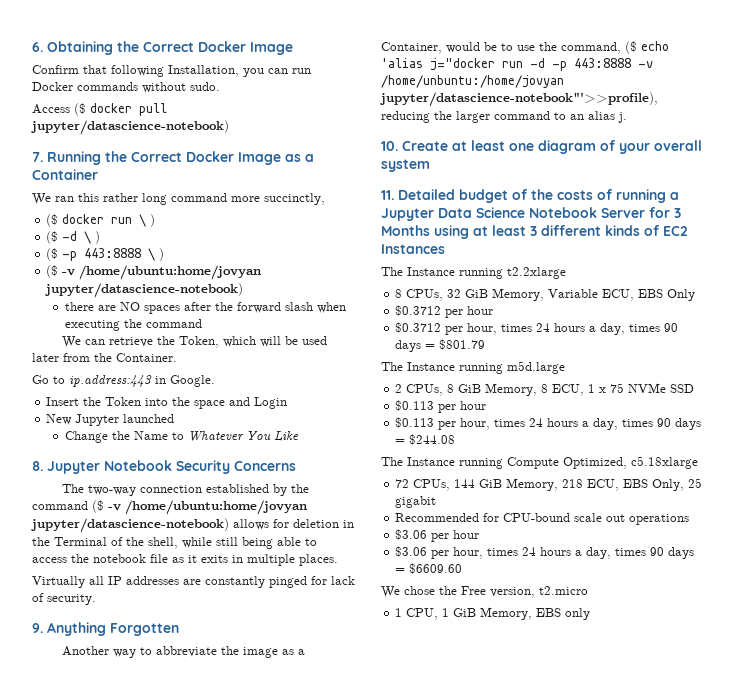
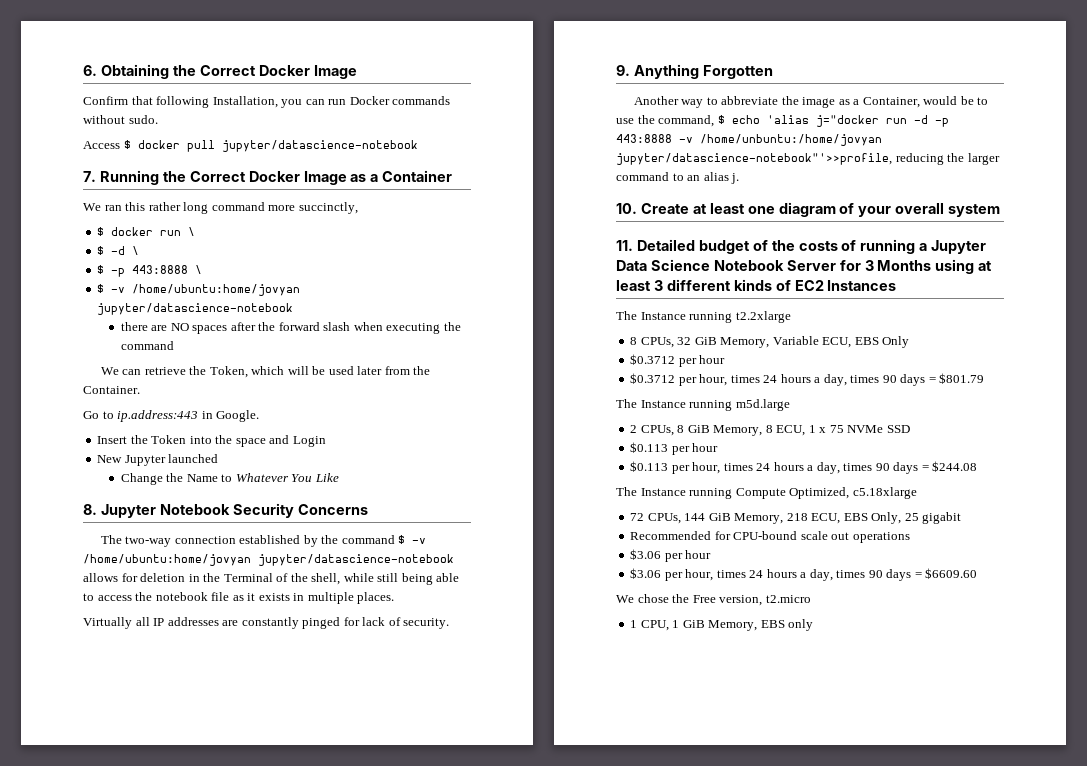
- Access ($ docker pull jupyter/datascience-notebook)
+ Access $ docker pull jupyter/datascience-notebook
- ($ docker run \ )
- ($ -d \ )
- ($ -p 443:8888 \ )
- ($ -v /home/ubuntu:home/jovyan jupyter/datascience-notebook)
+ $ docker run \
+ $ -d \
+ $ -p 443:8888 \
+ $ -v /home/ubuntu:home/jovyan jupyter/datascience-notebook
- The two-way connection established by the command ($ -v /home/ubuntu:home/jovyan jupyter/datascience-notebook) allows for deletion in the Terminal of the shell, while still being able to access the notebook file as it exits in multiple places.
+ The two-way connection established by the command $ -v /home/ubuntu:home/jovyan jupyter/datascience-notebook allows for deletion in the Terminal of the shell, while still being able to access the notebook file as it exists in multiple places.
- Another way to abbreviate the image as a Container, would be to use the command, ($ echo 'alias j="docker run -d -p 443:8888 -v /home/unbuntu:/home/jovyan jupyter/datascience-notebook"'>>profile), reducing the larger command to an alias j.
+ Another way to abbreviate the image as a Container, would be to use the command, $ echo 'alias j="docker run -d -p 443:8888 -v /home/unbuntu:/home/jovyan jupyter/datascience-notebook"'>>profile, reducing the larger command to an alias j.

